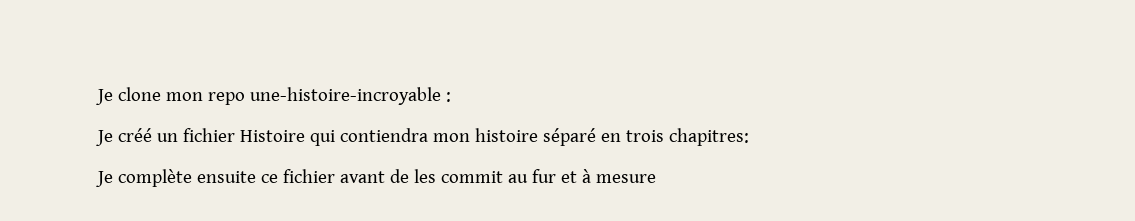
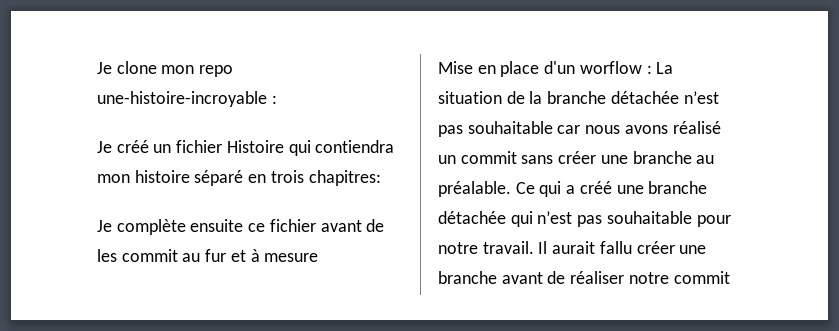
+ Mise en place d'un worflow : La situation de la branche détachée n’est pas souhaitable car nous avons réalisé un commit sans créer une branche au préalable. Ce qui a créé une branche détachée qui n’est pas souhaitable pour notre travail. Il aurait fallu créer une branche avant de réaliser notre commit

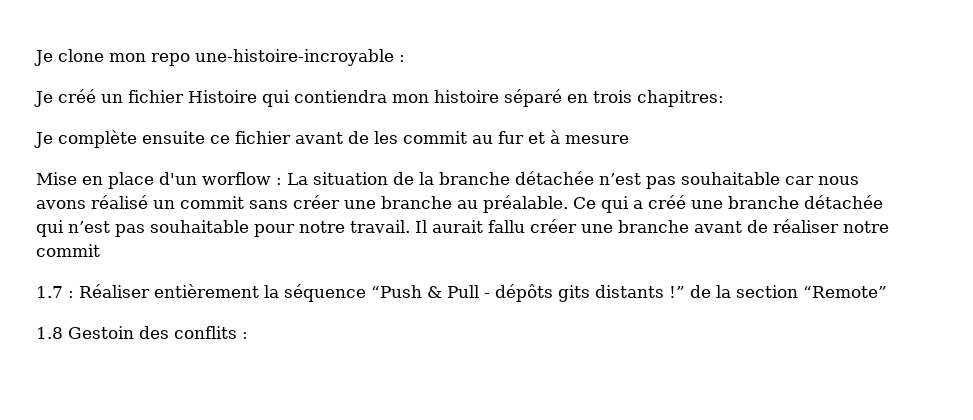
+ 1.7 : Réaliser entièrement la séquence “Push & Pull - dépôts gits distants !” de la section “Remote”
+ 1.8 Gestoin des conflits :

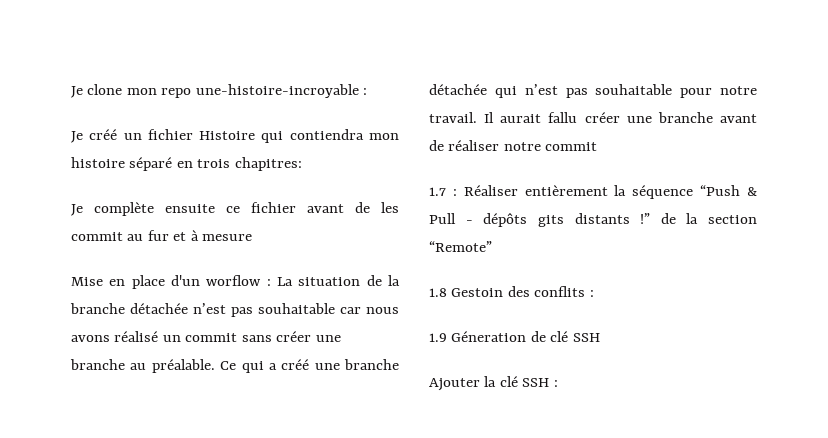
+ 1.9 Géneration de clé SSH
+ Ajouter la clé SSH :

